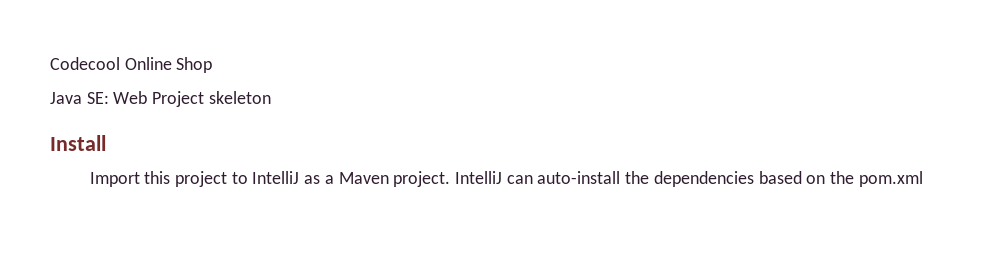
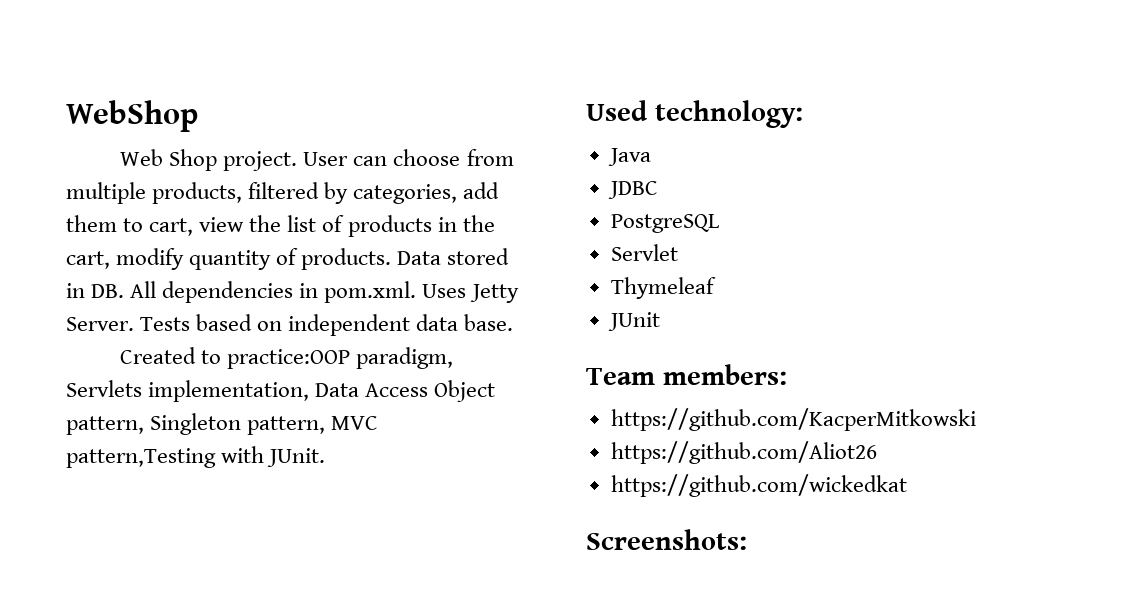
- Codecool Online Shop
- Java SE: Web Project skeleton
- Install
- Import this project to IntelliJ as a Maven project. IntelliJ can auto-install the dependencies based on the pom.xml
+ WebShop
+ Web Shop project. User can choose from multiple products, filtered by categories, add them to cart, view the list of products in the cart, modify quantity of products. Data stored in DB. All dependencies in pom.xml. Uses Jetty Server. Tests based on independent data base.
+ Created to practice:OOP paradigm, Servlets implementation, Data Access Object pattern, Singleton pattern, MVC pattern,Testing with JUnit.
+ Used technology:
+ Java
+ JDBC
+ PostgreSQL
+ Servlet
+ Thymeleaf
+ JUnit
+ Team members:
+ https://github.com/KacperMitkowski
+ https://github.com/Aliot26
+ https://github.com/wickedkat
+ Screenshots:

